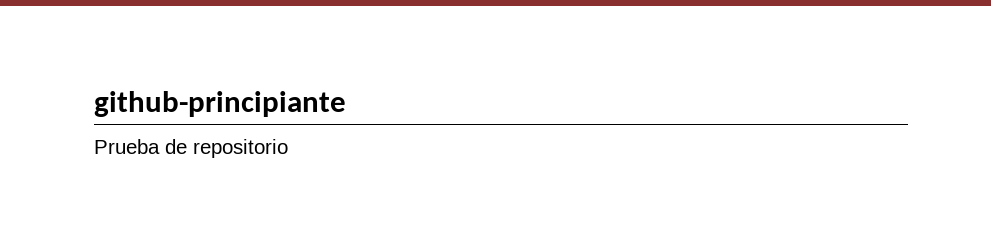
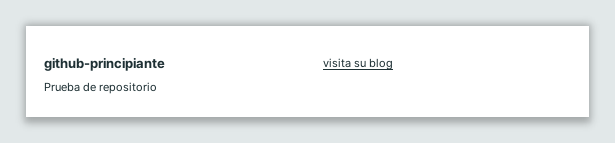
+ visita su blog

